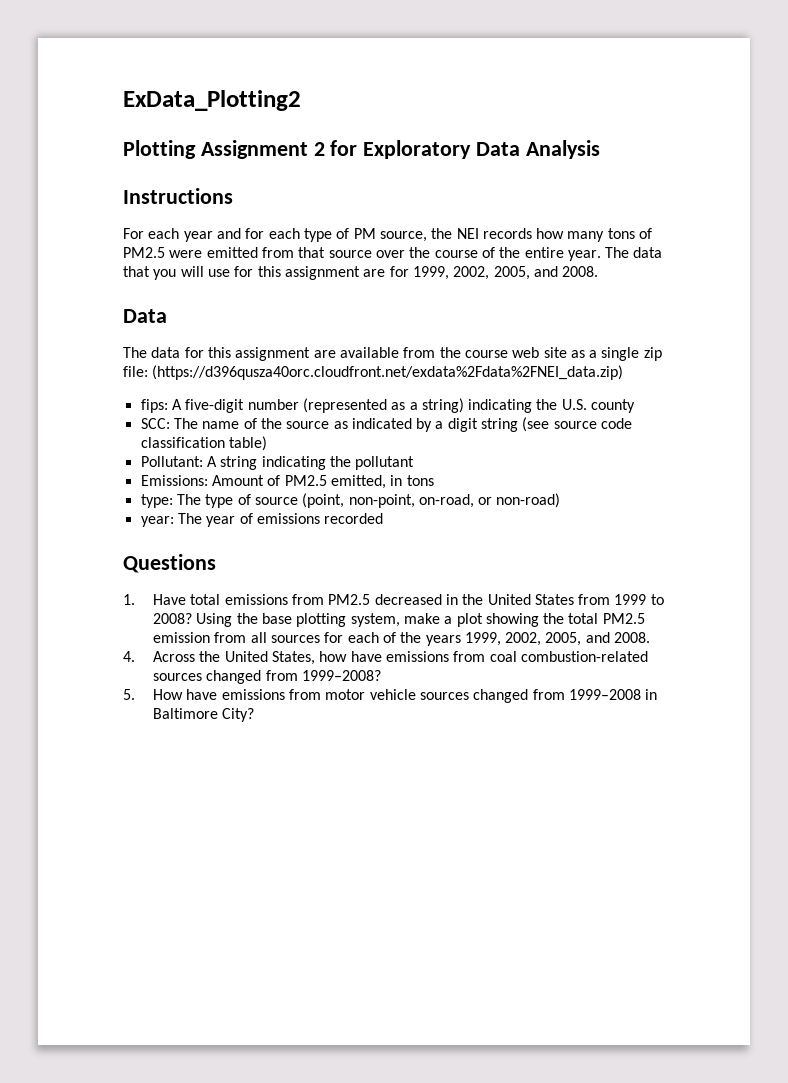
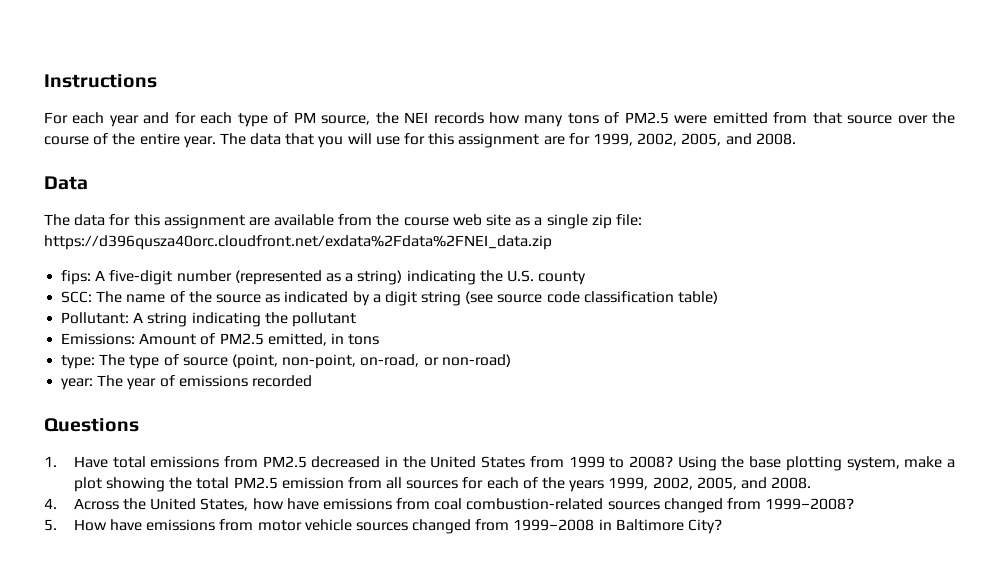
- ExData_Plotting2
- Plotting Assignment 2 for Exploratory Data Analysis
- The data for this assignment are available from the course web site as a single zip file: (https://d396qusza40orc.cloudfront.net/exdata%2Fdata%2FNEI_data.zip)
+ The data for this assignment are available from the course web site as a single zip file: https://d396qusza40orc.cloudfront.net/exdata%2Fdata%2FNEI_data.zip

